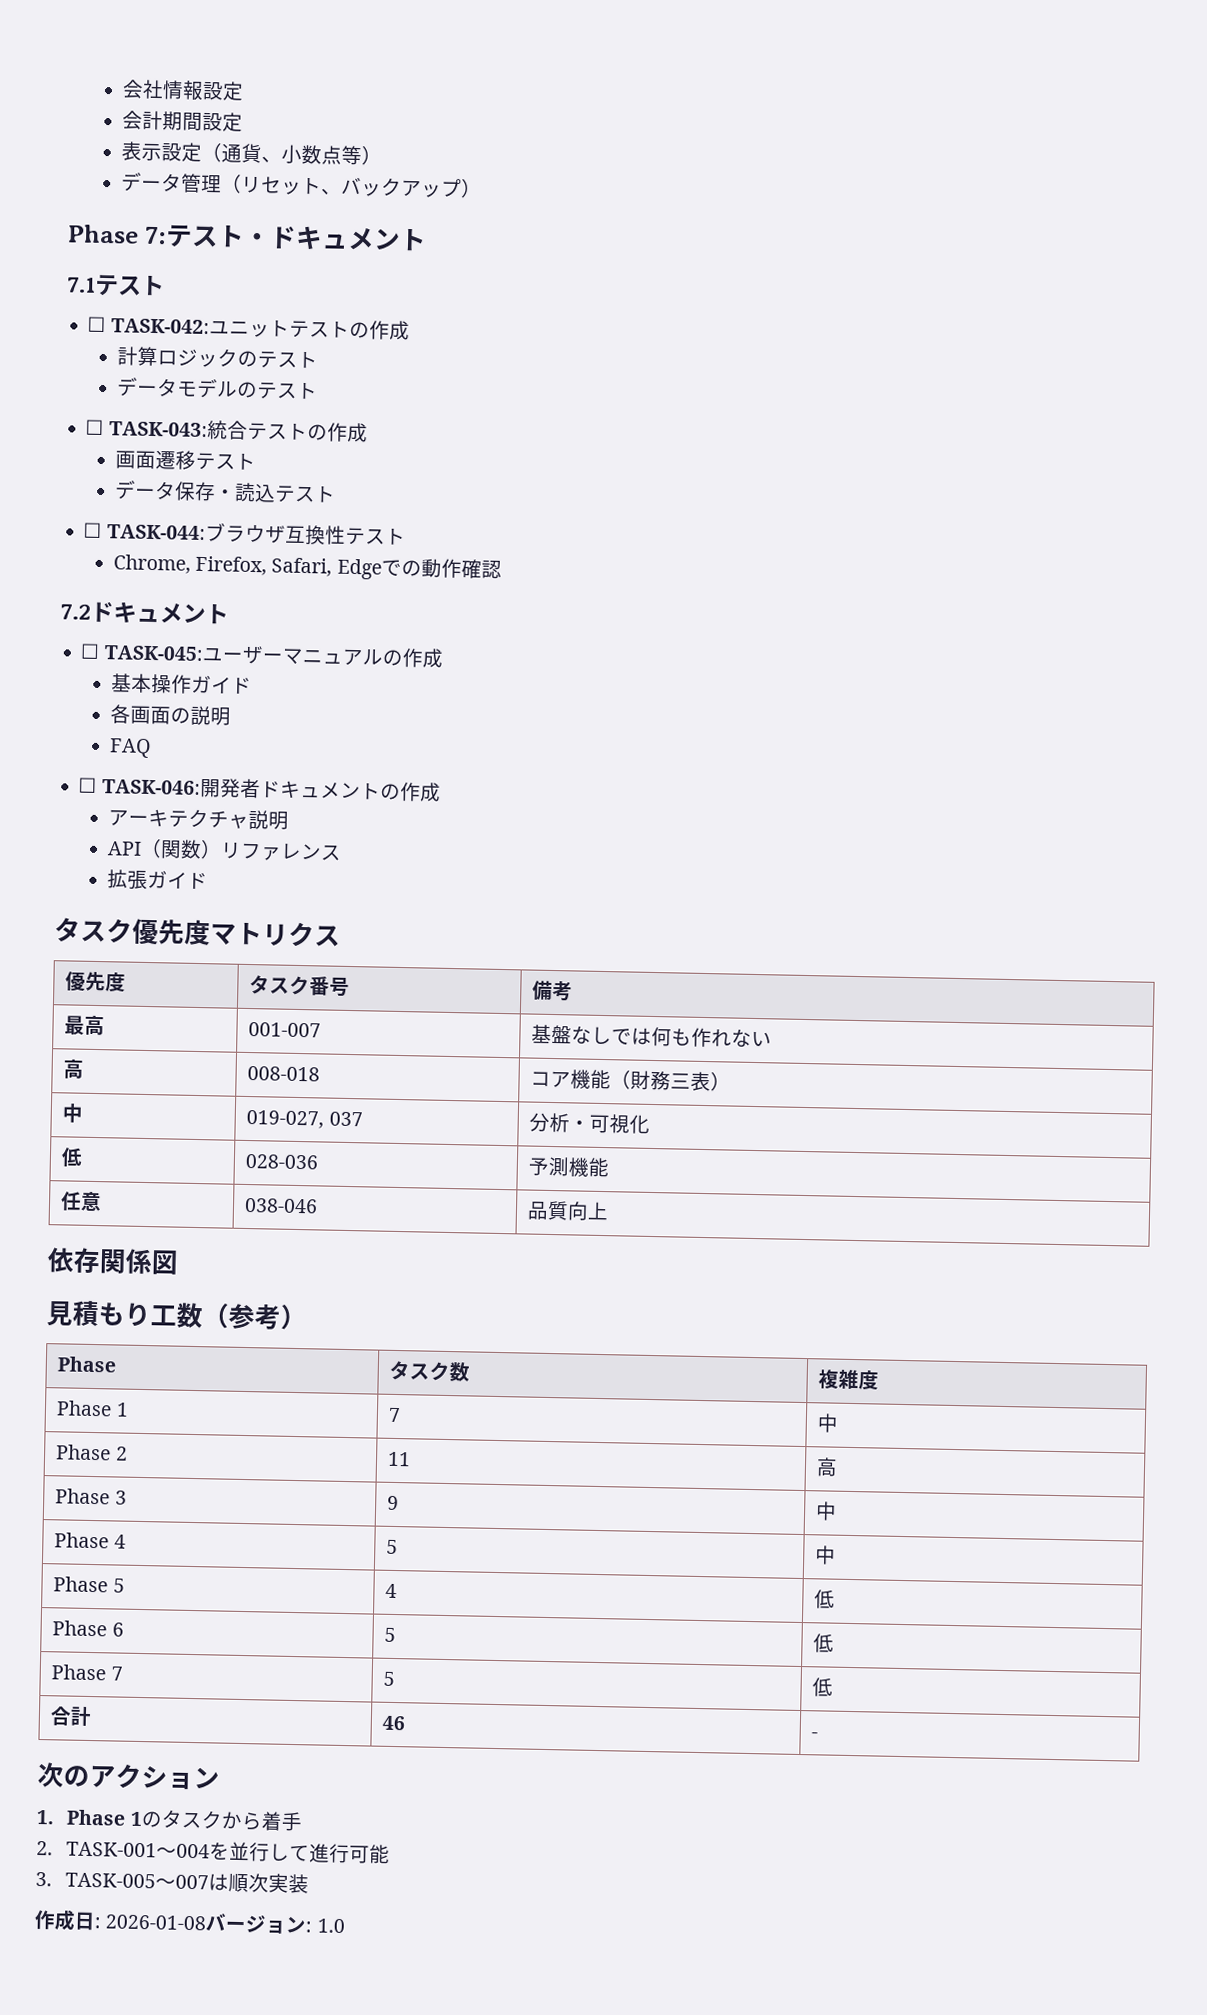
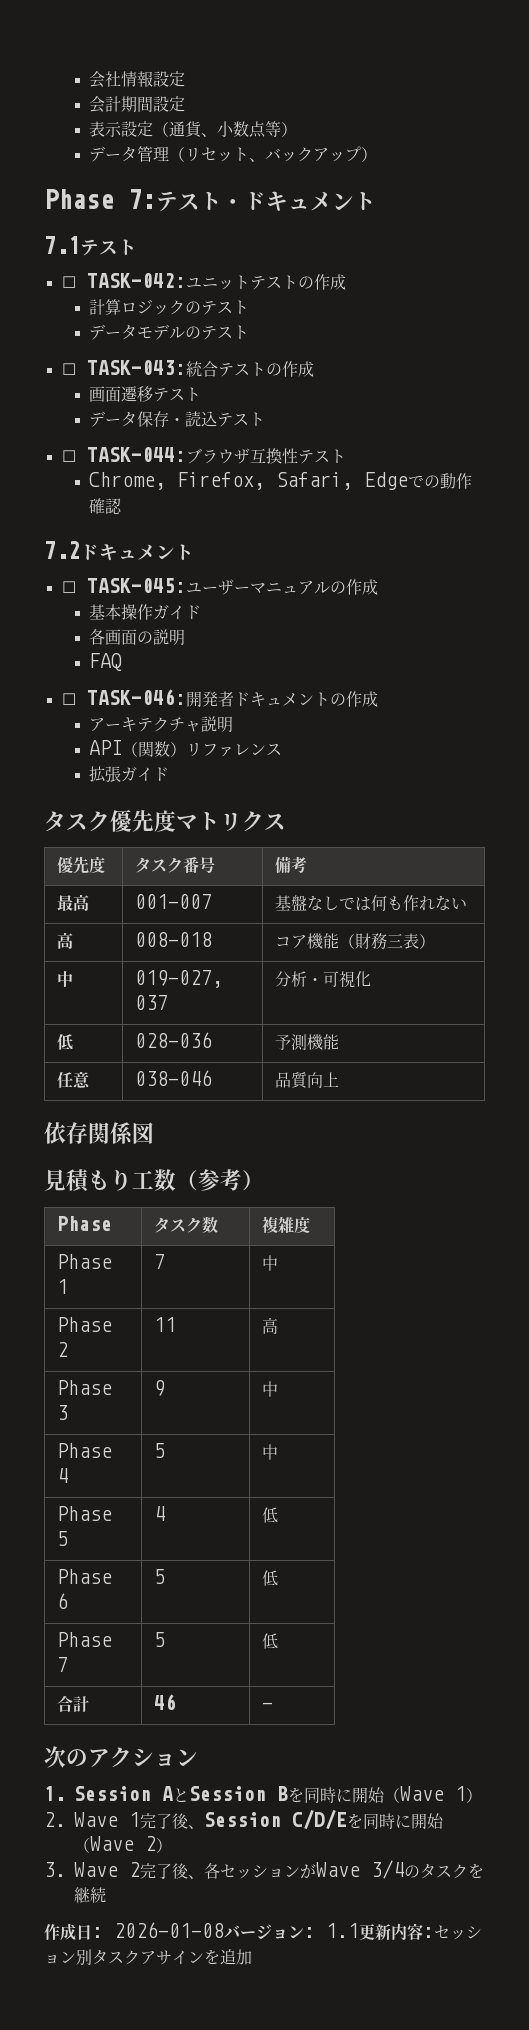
- 1. Phase 1のタスクから着手
- 2. TASK-001〜004を並行して進行可能
- 3. TASK-005〜007は順次実装
+ 1. Session AとSession Bを同時に開始（Wave 1）
+ 2. Wave 1完了後、Session C/D/Eを同時に開始（Wave 2）
+ 3. Wave 2完了後、各セッションがWave 3/4のタスクを継続
- 作成日: 2026-01-08バージョン: 1.0
+ 作成日: 2026-01-08バージョン: 1.1更新内容:セッション別タスクアサインを追加

